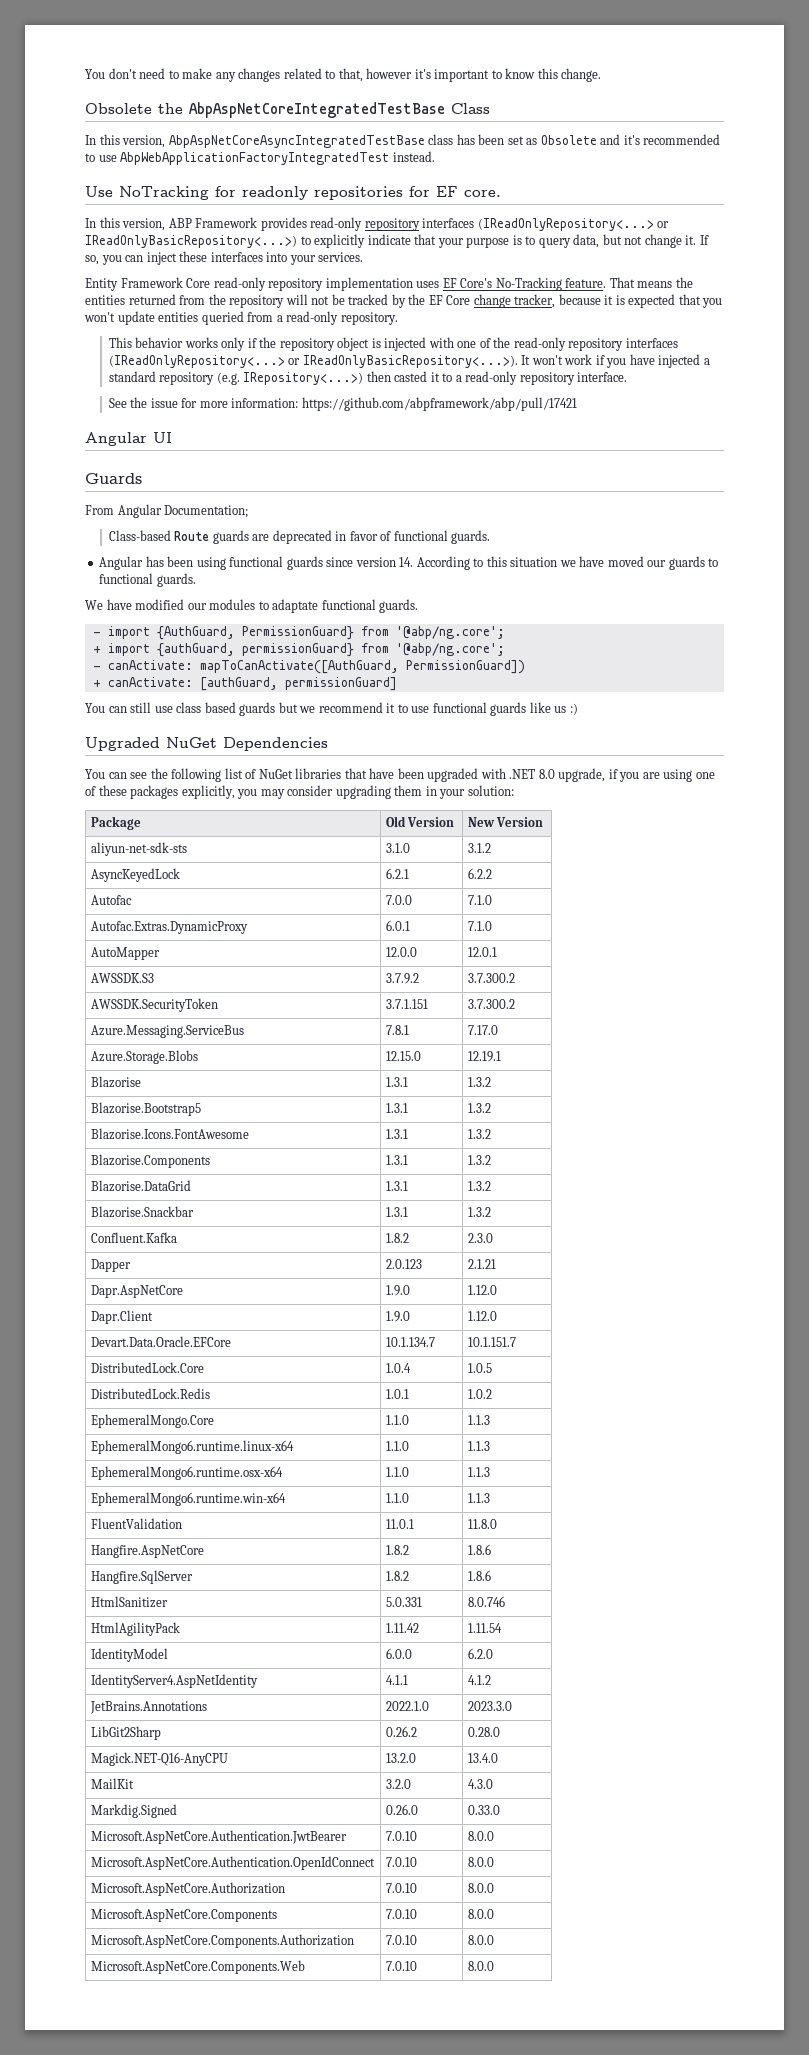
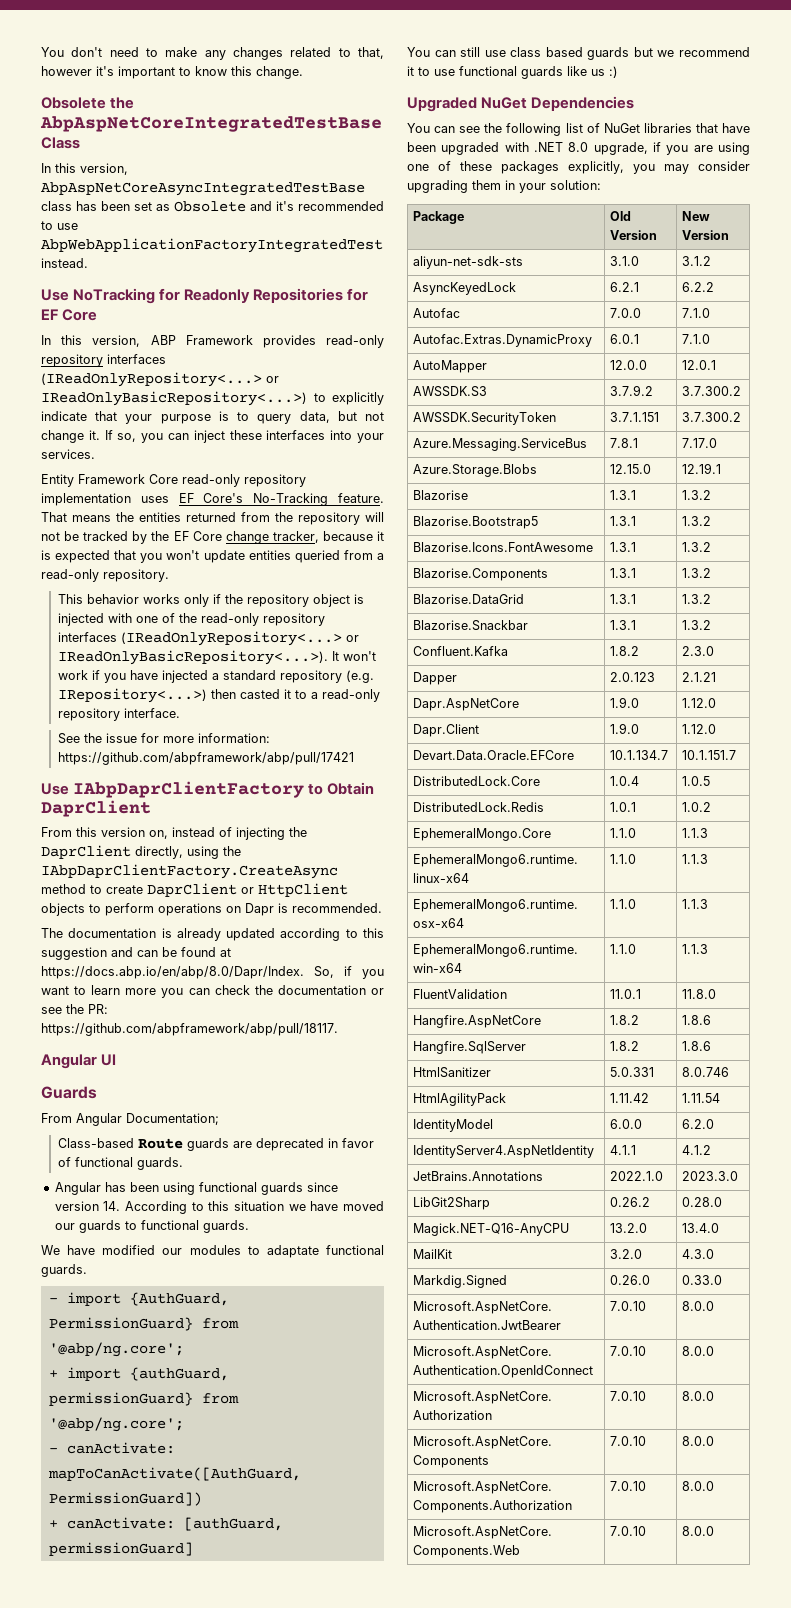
- Use NoTracking for readonly repositories for EF core.
+ Use NoTracking for Readonly Repositories for EF Core
+ Use IAbpDaprClientFactory to Obtain DaprClient
+ From this version on, instead of injecting the DaprClient directly, using the IAbpDaprClientFactory.CreateAsync method to create DaprClient or HttpClient objects to perform operations on Dapr is recommended.
+ The documentation is already updated according to this suggestion and can be found at https://docs.abp.io/en/abp/8.0/Dapr/Index. So, if you want to learn more you can check the documentation or see the PR: https://github.com/abpframework/abp/pull/18117.

